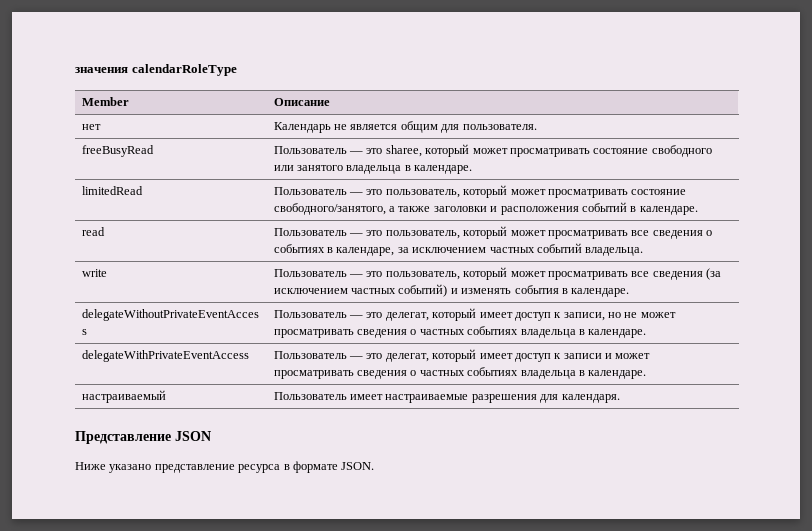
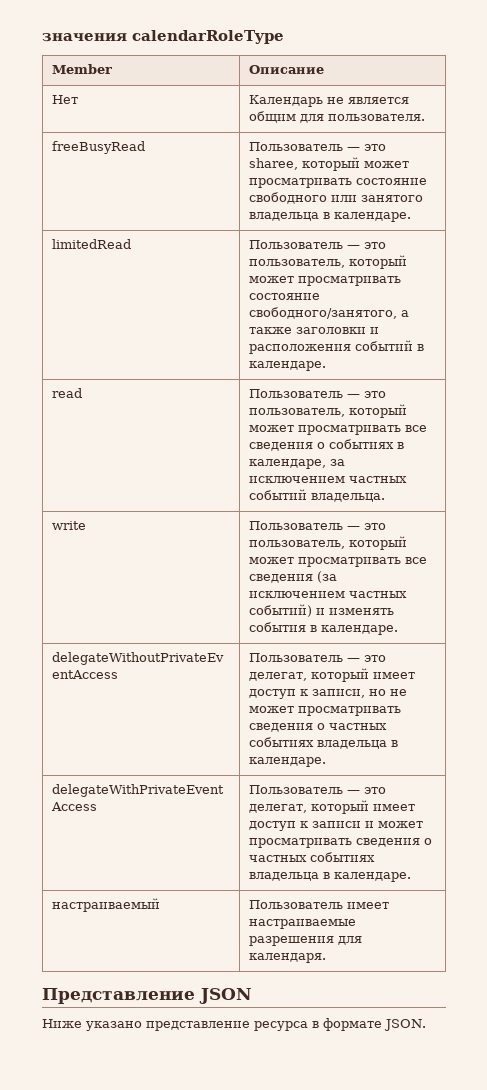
- нет | Календарь не является общим для пользователя.
+ Нет | Календарь не является общим для пользователя.

